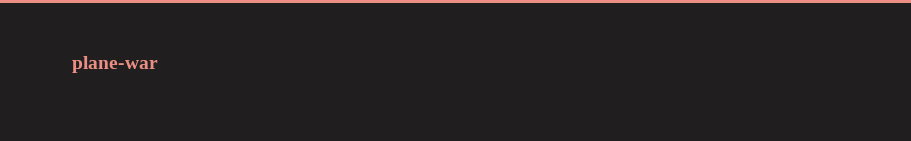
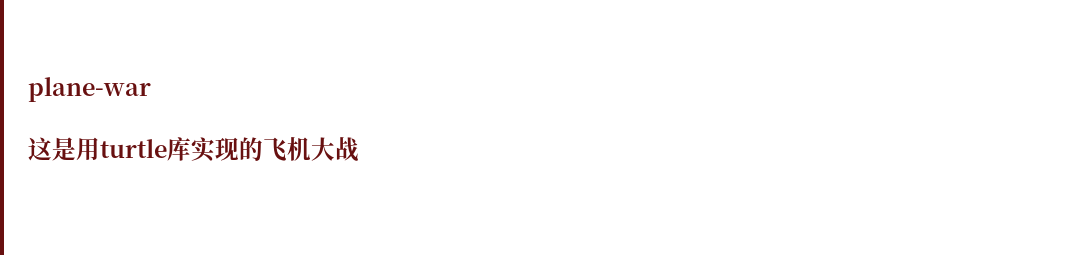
+ 这是用turtle库实现的飞机大战

